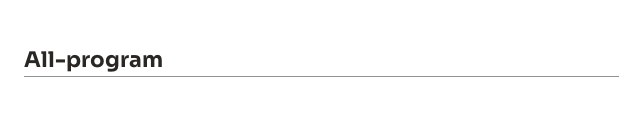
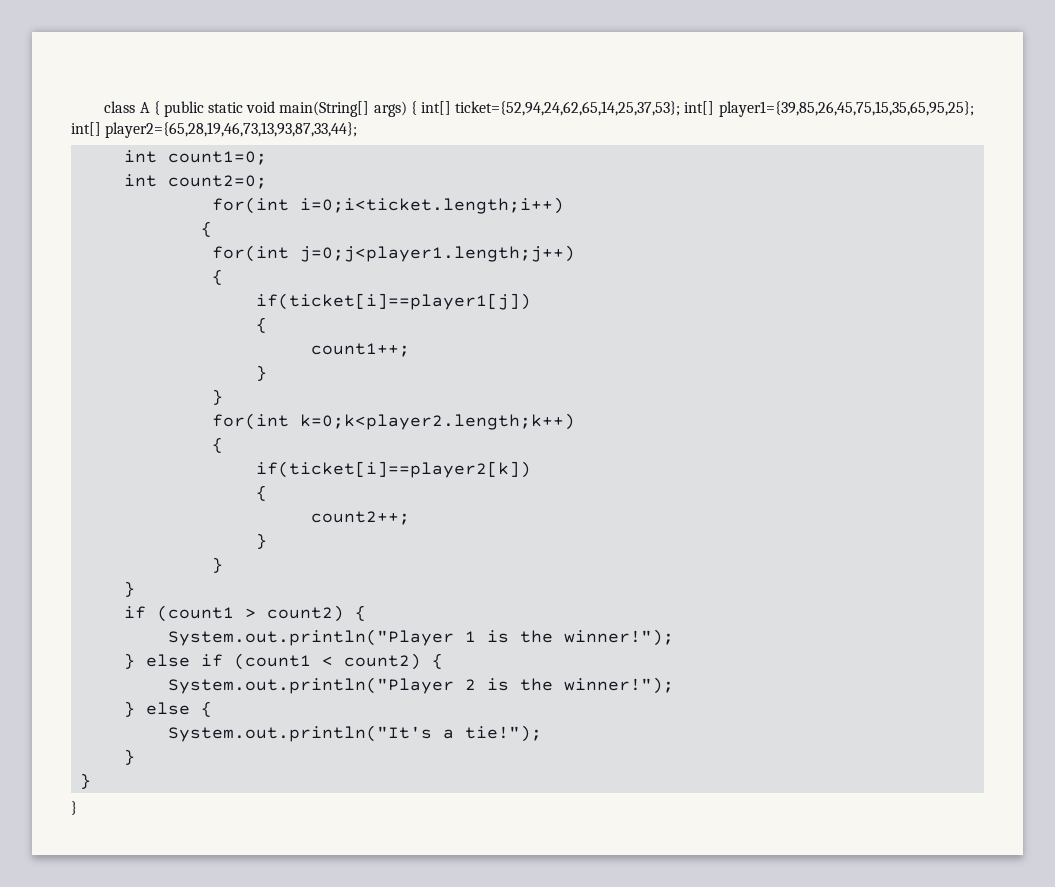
- All-program
+ class A { public static void main(String[] args) { int[] ticket={52,94,24,62,65,14,25,37,53}; int[] player1={39,85,26,45,75,15,35,65,95,25}; int[] player2={65,28,19,46,73,13,93,87,33,44};
+ int count1=0;
+ int count2=0;
+ for(int i=0;i<ticket.length;i++)
+ {
+ for(int j=0;j<player1.length;j++)
+ {
+ if(ticket[i]==player1[j])
+ {
+ count1++;
+ }
+ }
+ for(int k=0;k<player2.length;k++)
+ {
+ if(ticket[i]==player2[k])
+ {
+ count2++;
+ }
+ }
+ }
+ if (count1 > count2) {
+ System.out.println("Player 1 is the winner!");
+ } else if (count1 < count2) {
+ System.out.println("Player 2 is the winner!");
+ } else {
+ System.out.println("It's a tie!");
+ }
+ }
+ }

